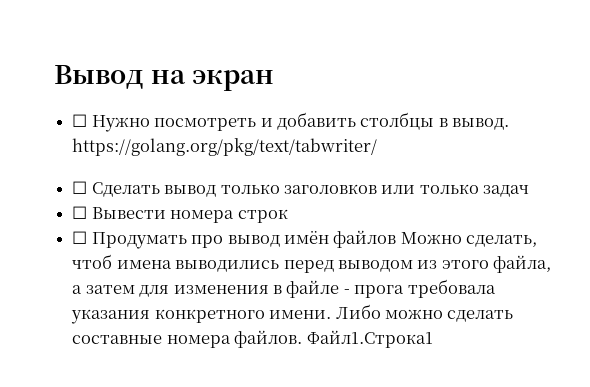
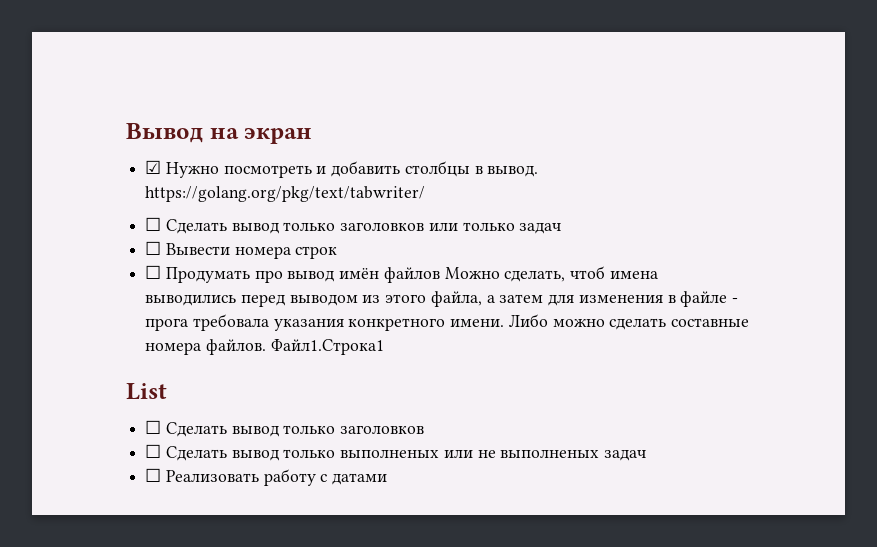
- ☐ Нужно посмотреть и добавить столбцы в вывод. https://golang.org/pkg/text/tabwriter/
+ ☑ Нужно посмотреть и добавить столбцы в вывод. https://golang.org/pkg/text/tabwriter/
+ List
+ ☐ Сделать вывод только заголовков
+ ☐ Сделать вывод только выполненых или не выполненых задач
+ ☐ Реализовать работу с датами

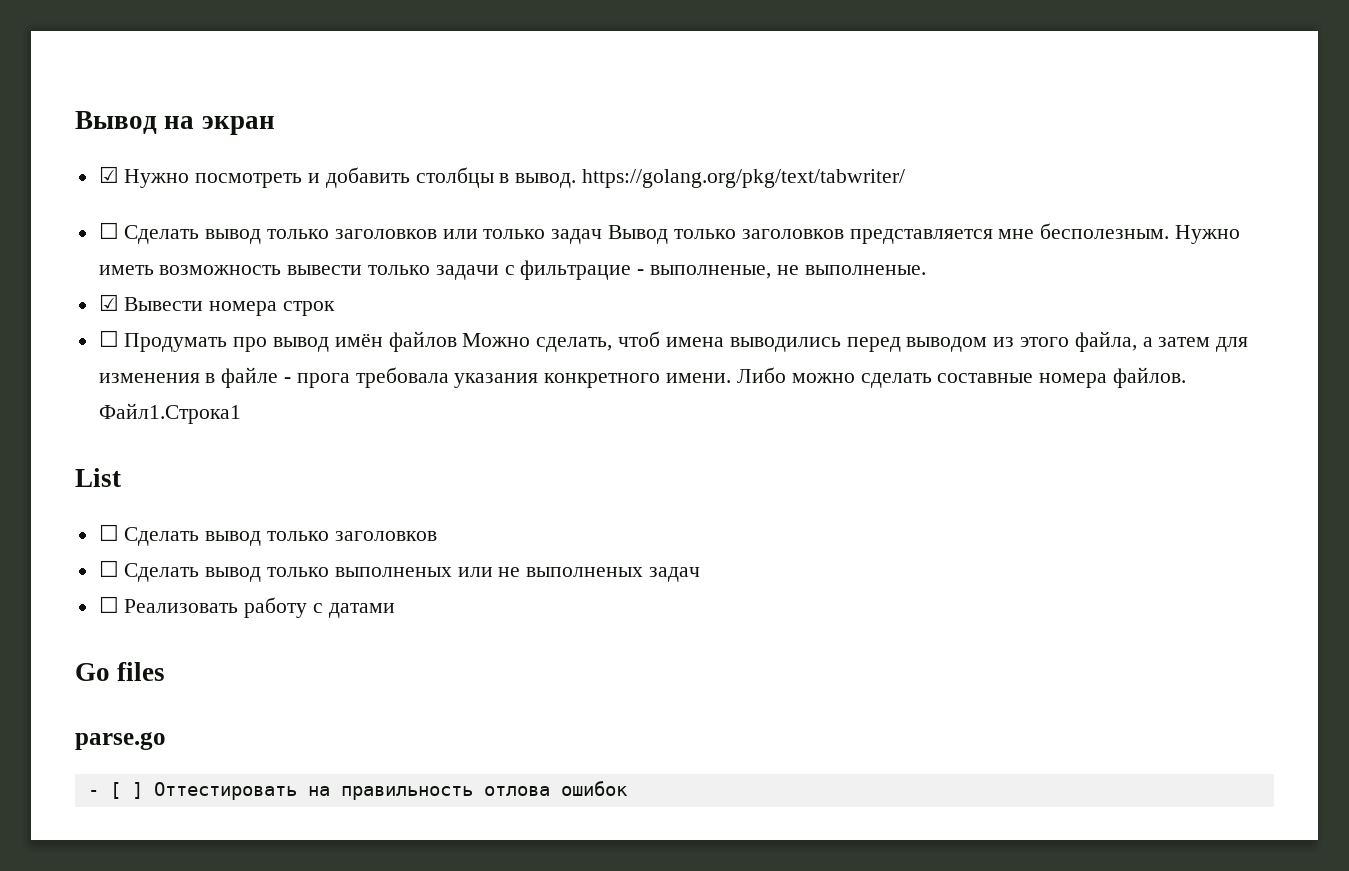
- ☐ Сделать вывод только заголовков или только задач
- ☐ Вывести номера строк
+ ☐ Сделать вывод только заголовков или только задач Вывод только заголовков представляется мне бесполезным. Нужно иметь возможность вывести только задачи с фильтрацие - выполненые, не выполненые.
+ ☑ Вывести номера строк
+ Go files
+ parse.go
+ - [ ] Оттестировать на правильность отлова ошибок

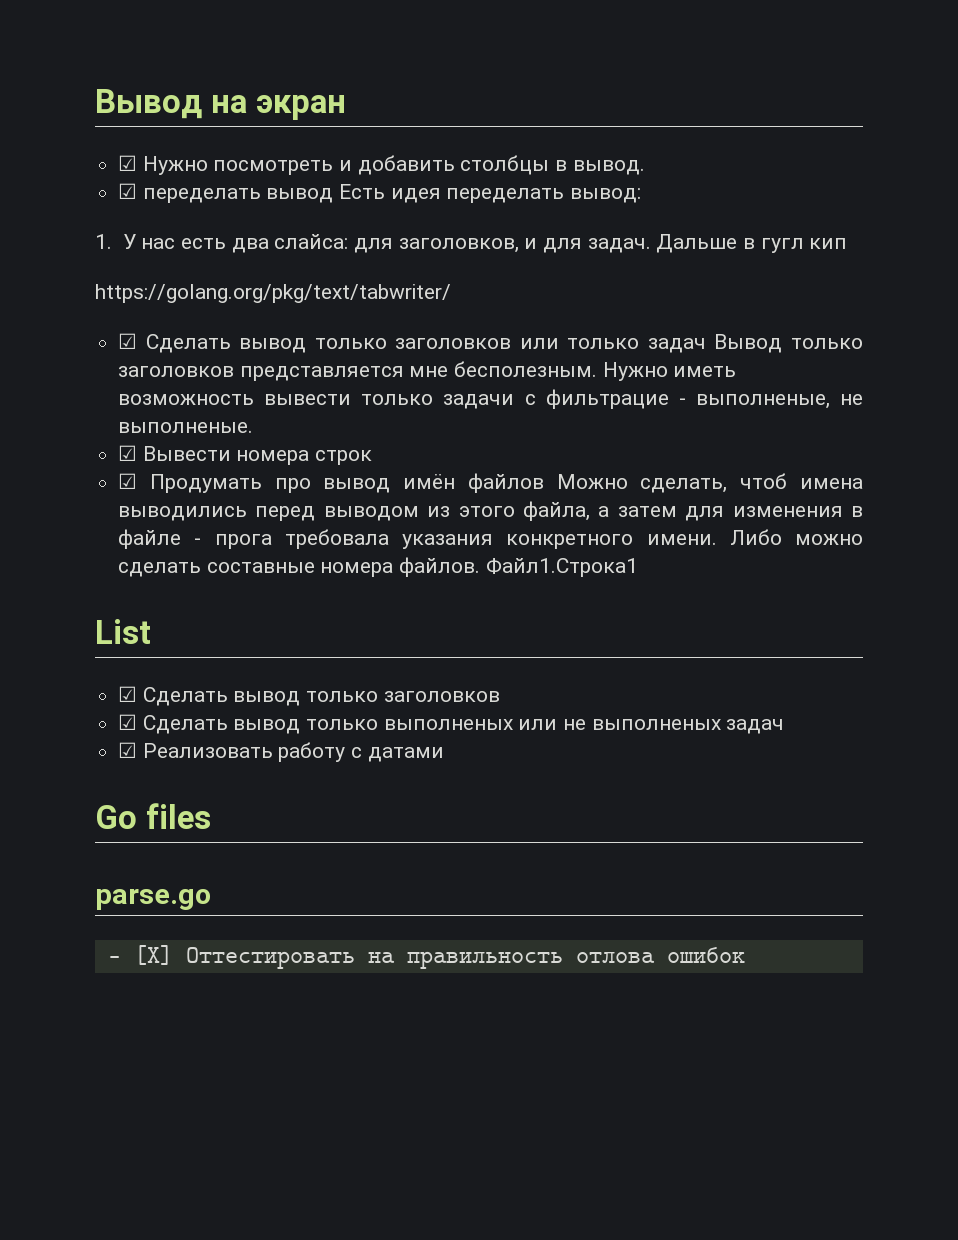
- ☑ Нужно посмотреть и добавить столбцы в вывод. https://golang.org/pkg/text/tabwriter/
+ ☑ Нужно посмотреть и добавить столбцы в вывод.
+ ☑ переделать вывод Есть идея переделать вывод:
+ 1. У нас есть два слайса: для заголовков, и для задач. Дальше в гугл кип
+ https://golang.org/pkg/text/tabwriter/
- ☐ Сделать вывод только заголовков или только задач Вывод только заголовков представляется мне бесполезным.
+ ☑ Сделать вывод только заголовков или только задач Вывод только заголовков представляется мне бесполезным.
- ☐ Продумать про вывод имён файлов Можно сделать, чтоб имена выводились перед выводом из этого файла, а затем для изменения в файле - прога требовала указания конкретного имени.
+ ☑ Продумать про вывод имён файлов Можно сделать, чтоб имена выводились перед выводом из этого файла, а затем для изменения в файле - прога требовала указания конкретного имени.
  List
- ☐ Сделать вывод только заголовков
+ ☑ Сделать вывод только заголовков
- ☐ Сделать вывод только выполненых или не выполненых задач
+ ☑ Сделать вывод только выполненых или не выполненых задач
- ☐ Реализовать работу с датами
+ ☑ Реализовать работу с датами
- - [ ] Оттестировать на правильность отлова ошибок
+ - [X] Оттестировать на правильность отлова ошибок

